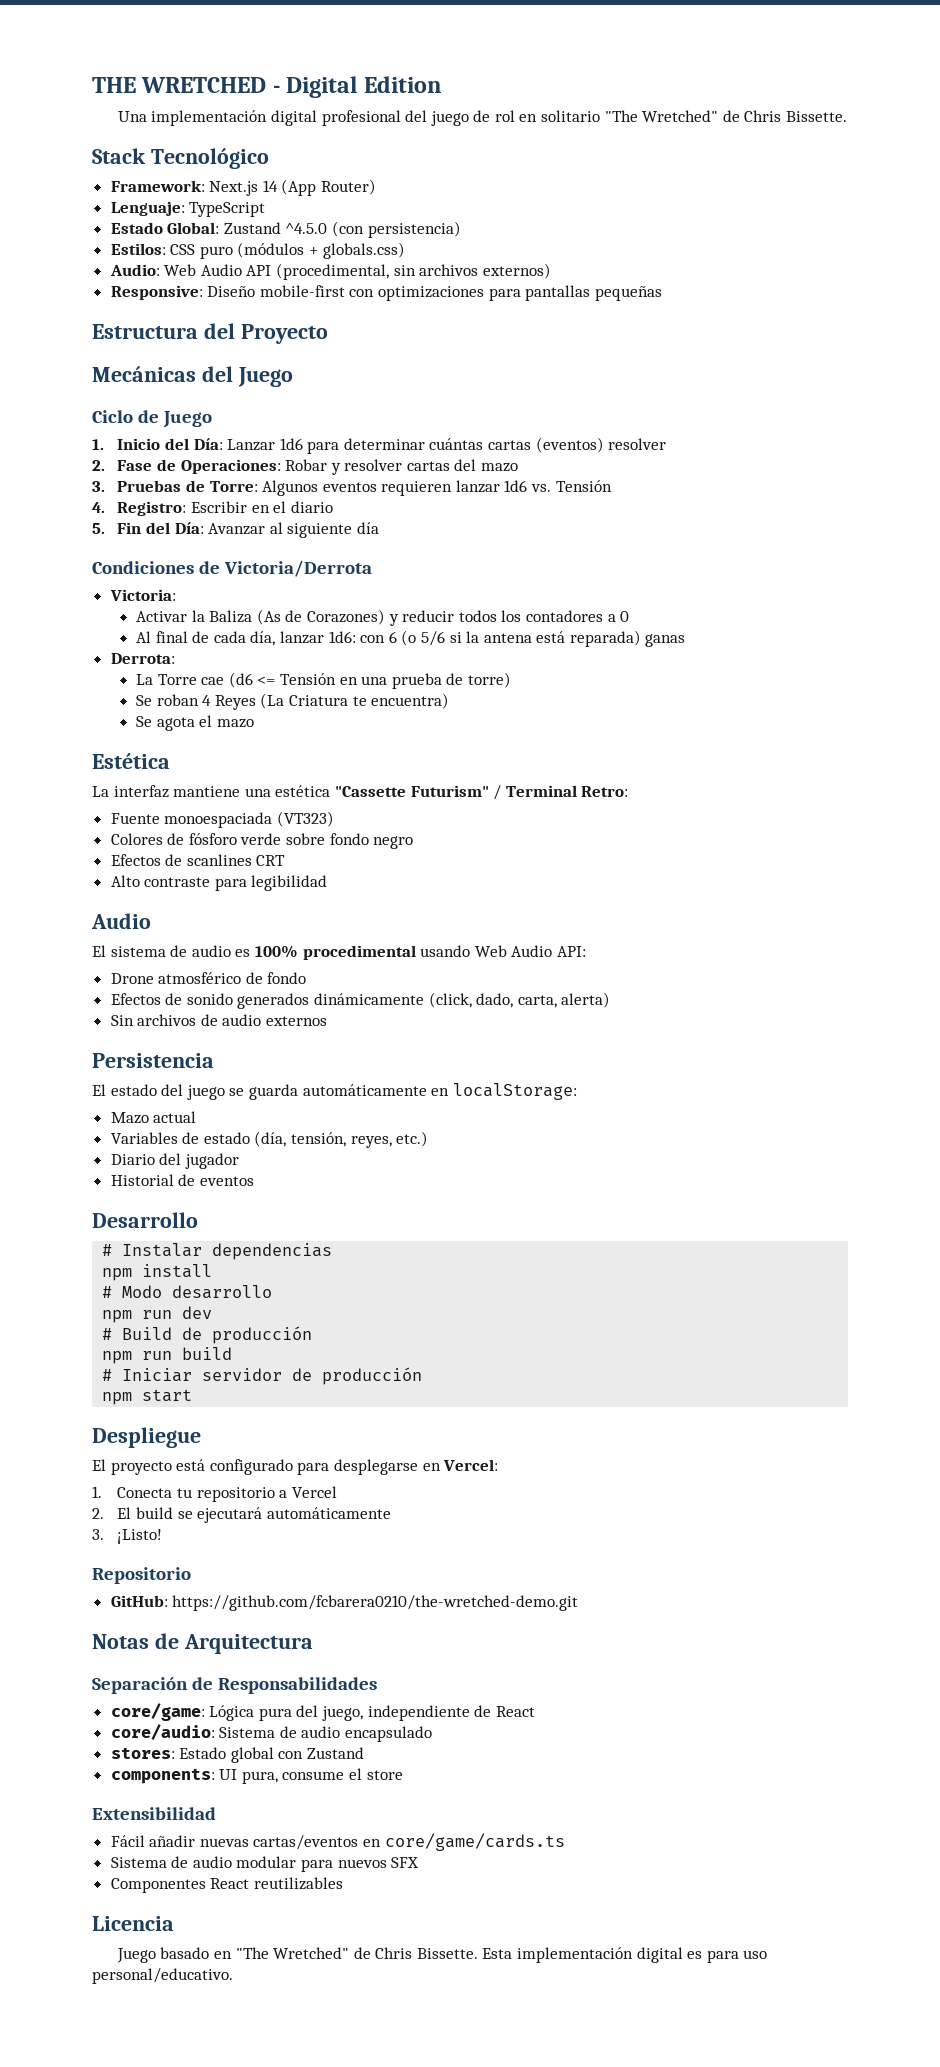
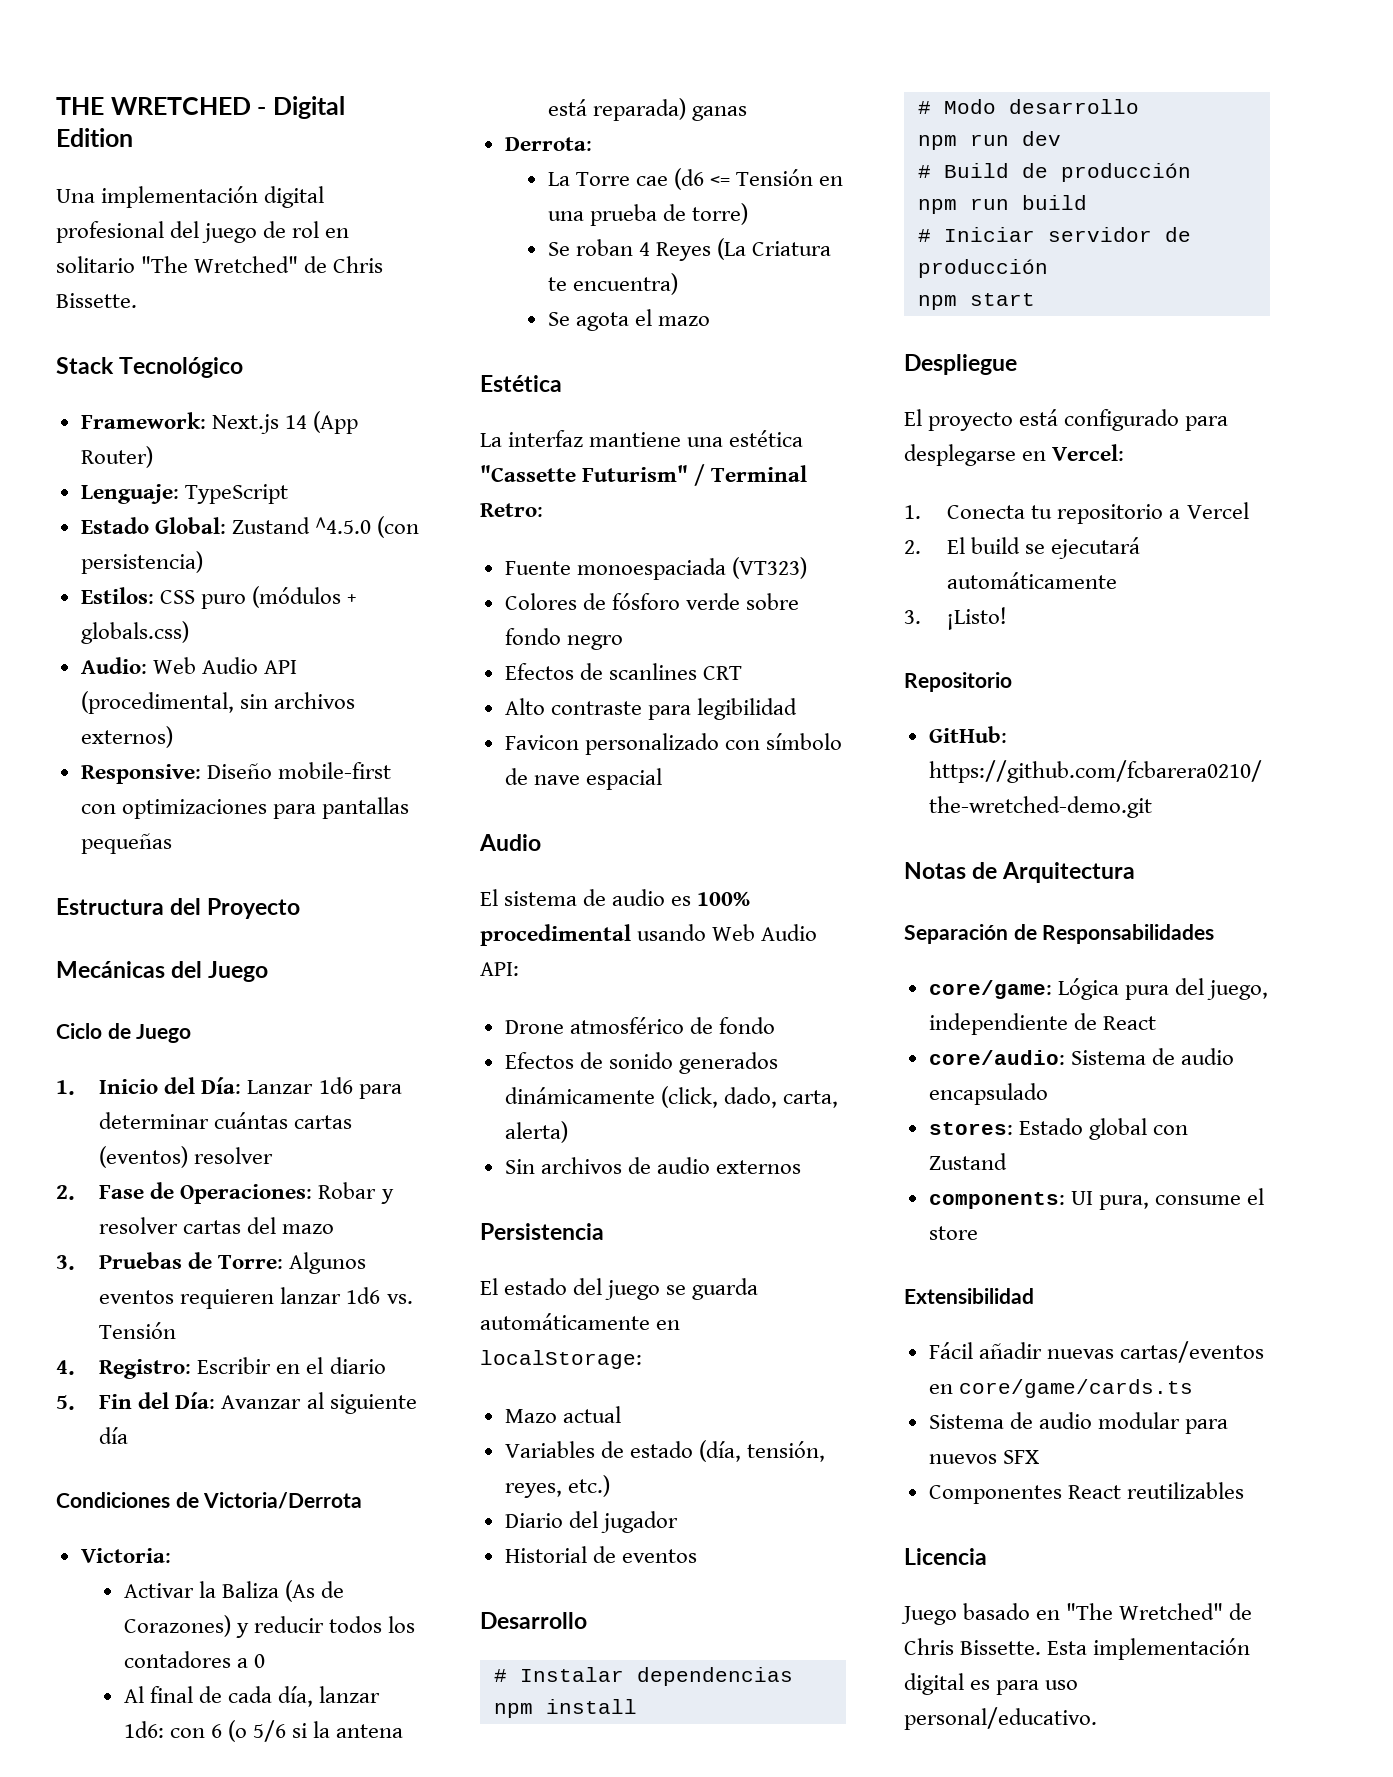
+ Favicon personalizado con símbolo de nave espacial

